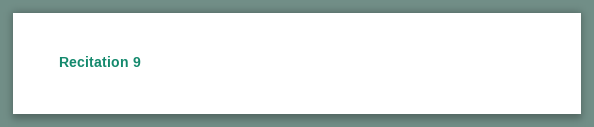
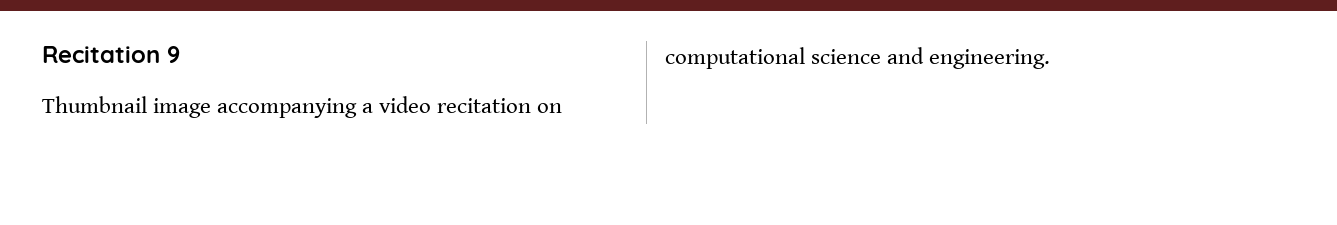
+ Thumbnail image accompanying a video recitation on computational science and engineering.

